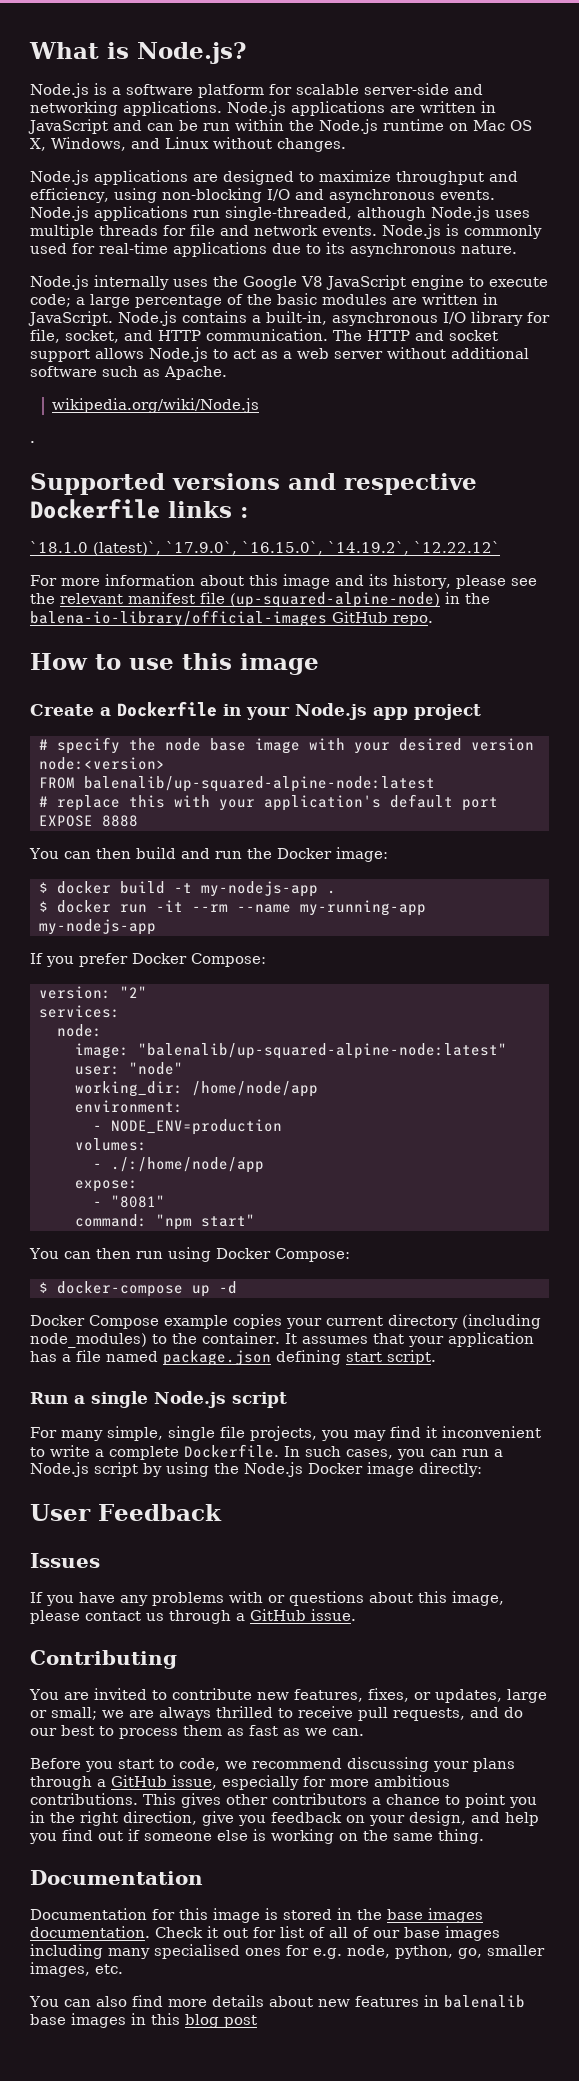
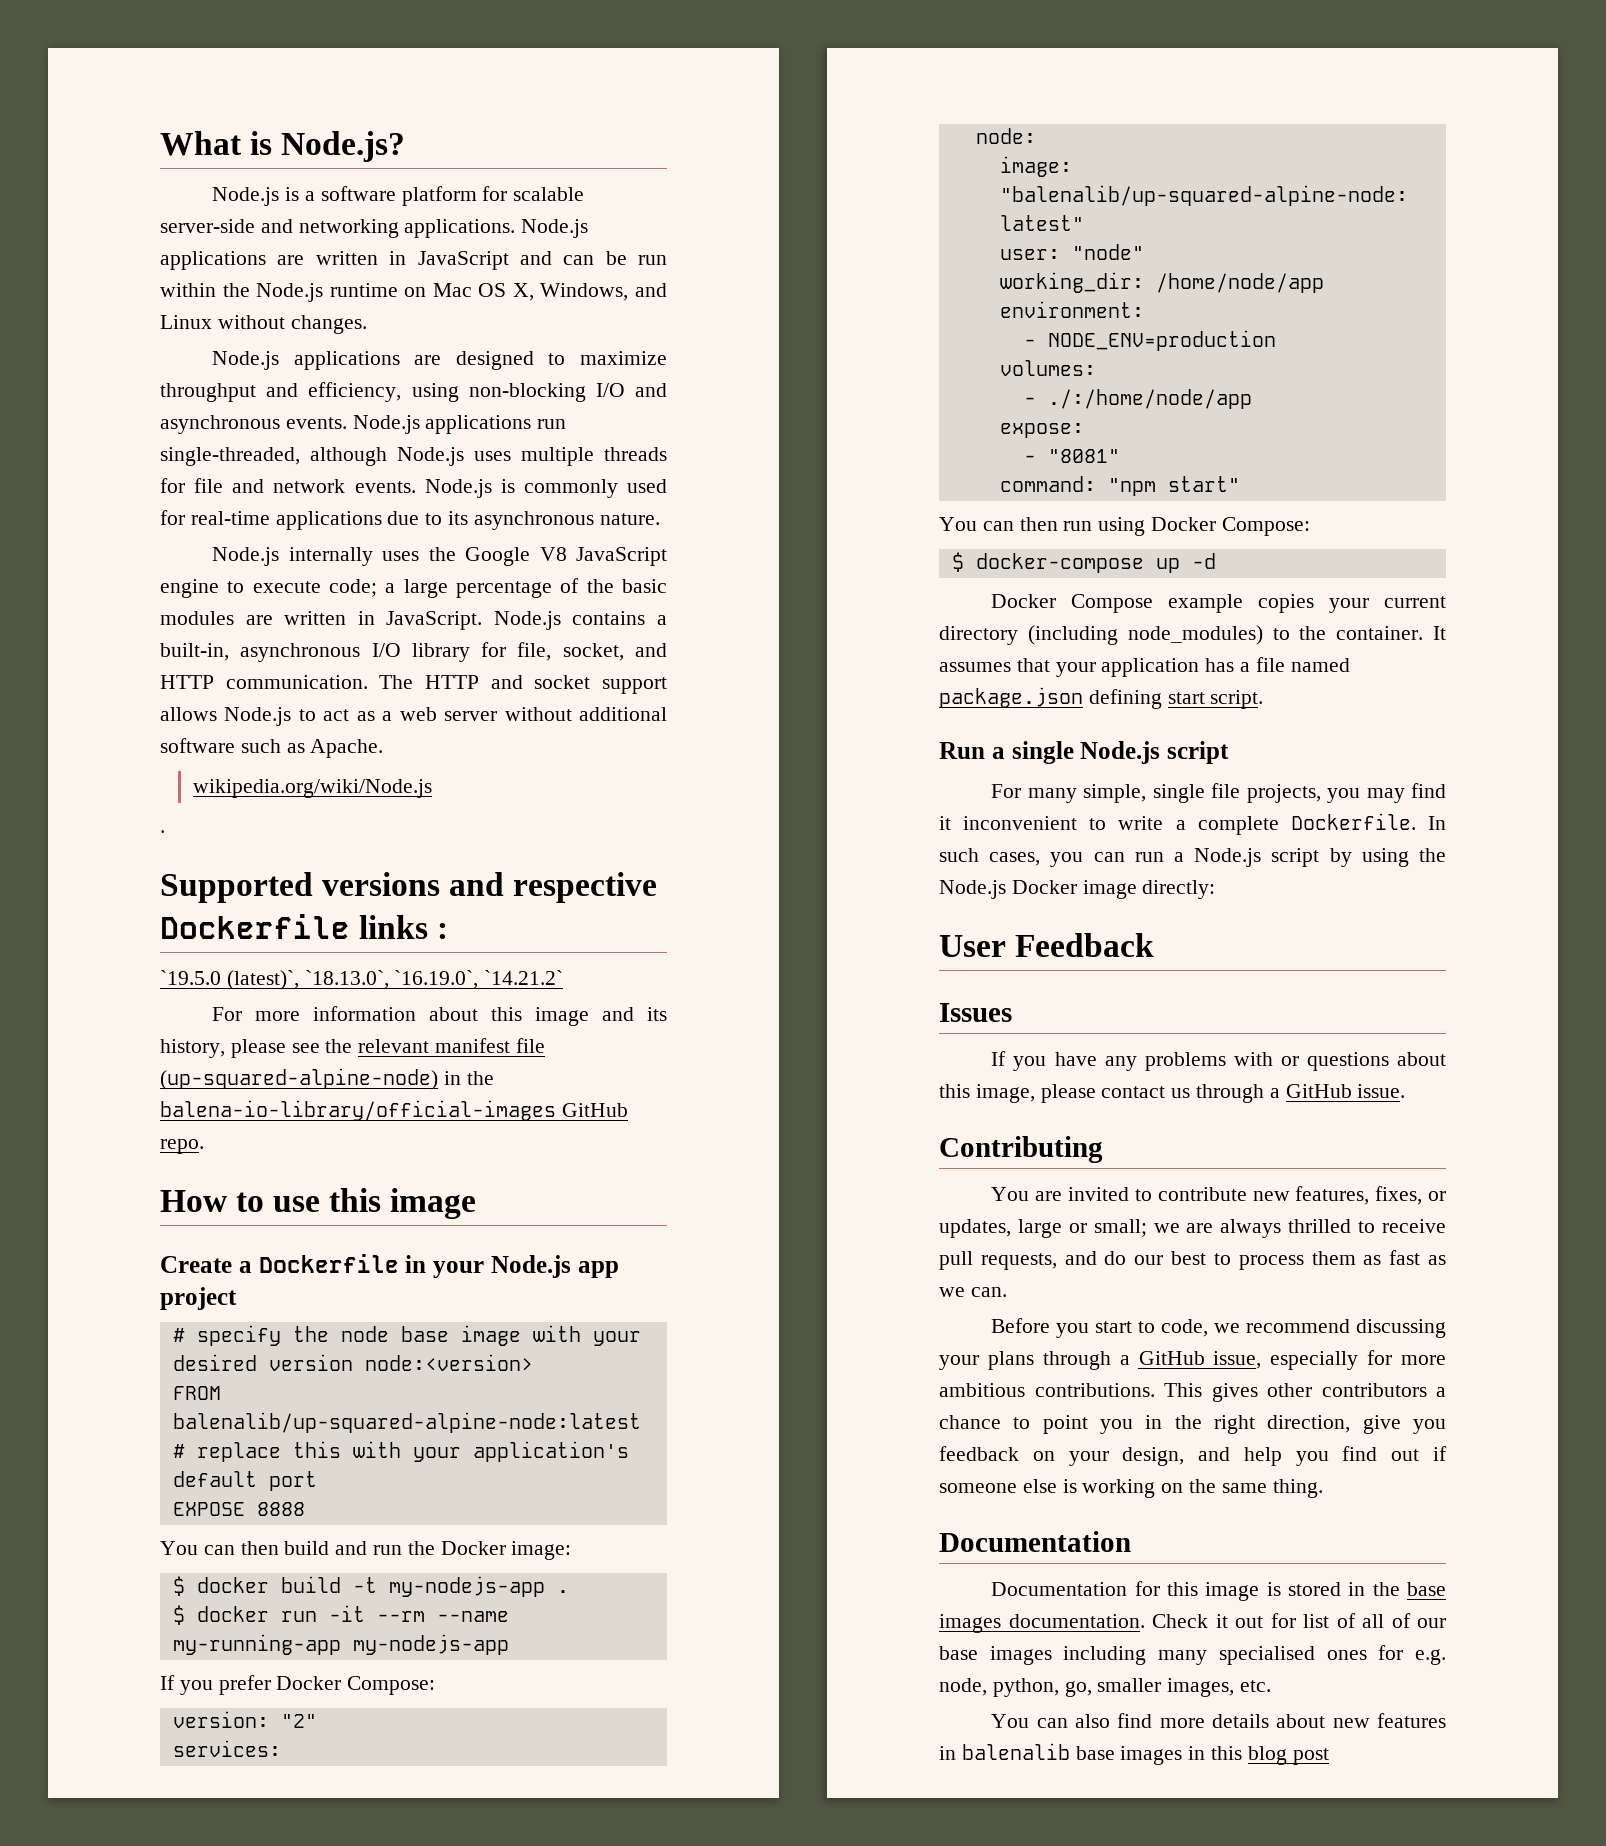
- `18.1.0 (latest)`, `17.9.0`, `16.15.0`, `14.19.2`, `12.22.12`
+ `19.5.0 (latest)`, `18.13.0`, `16.19.0`, `14.21.2`

